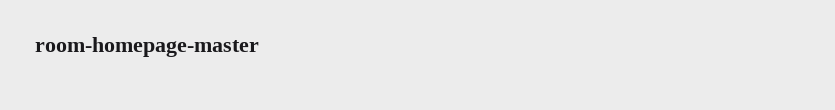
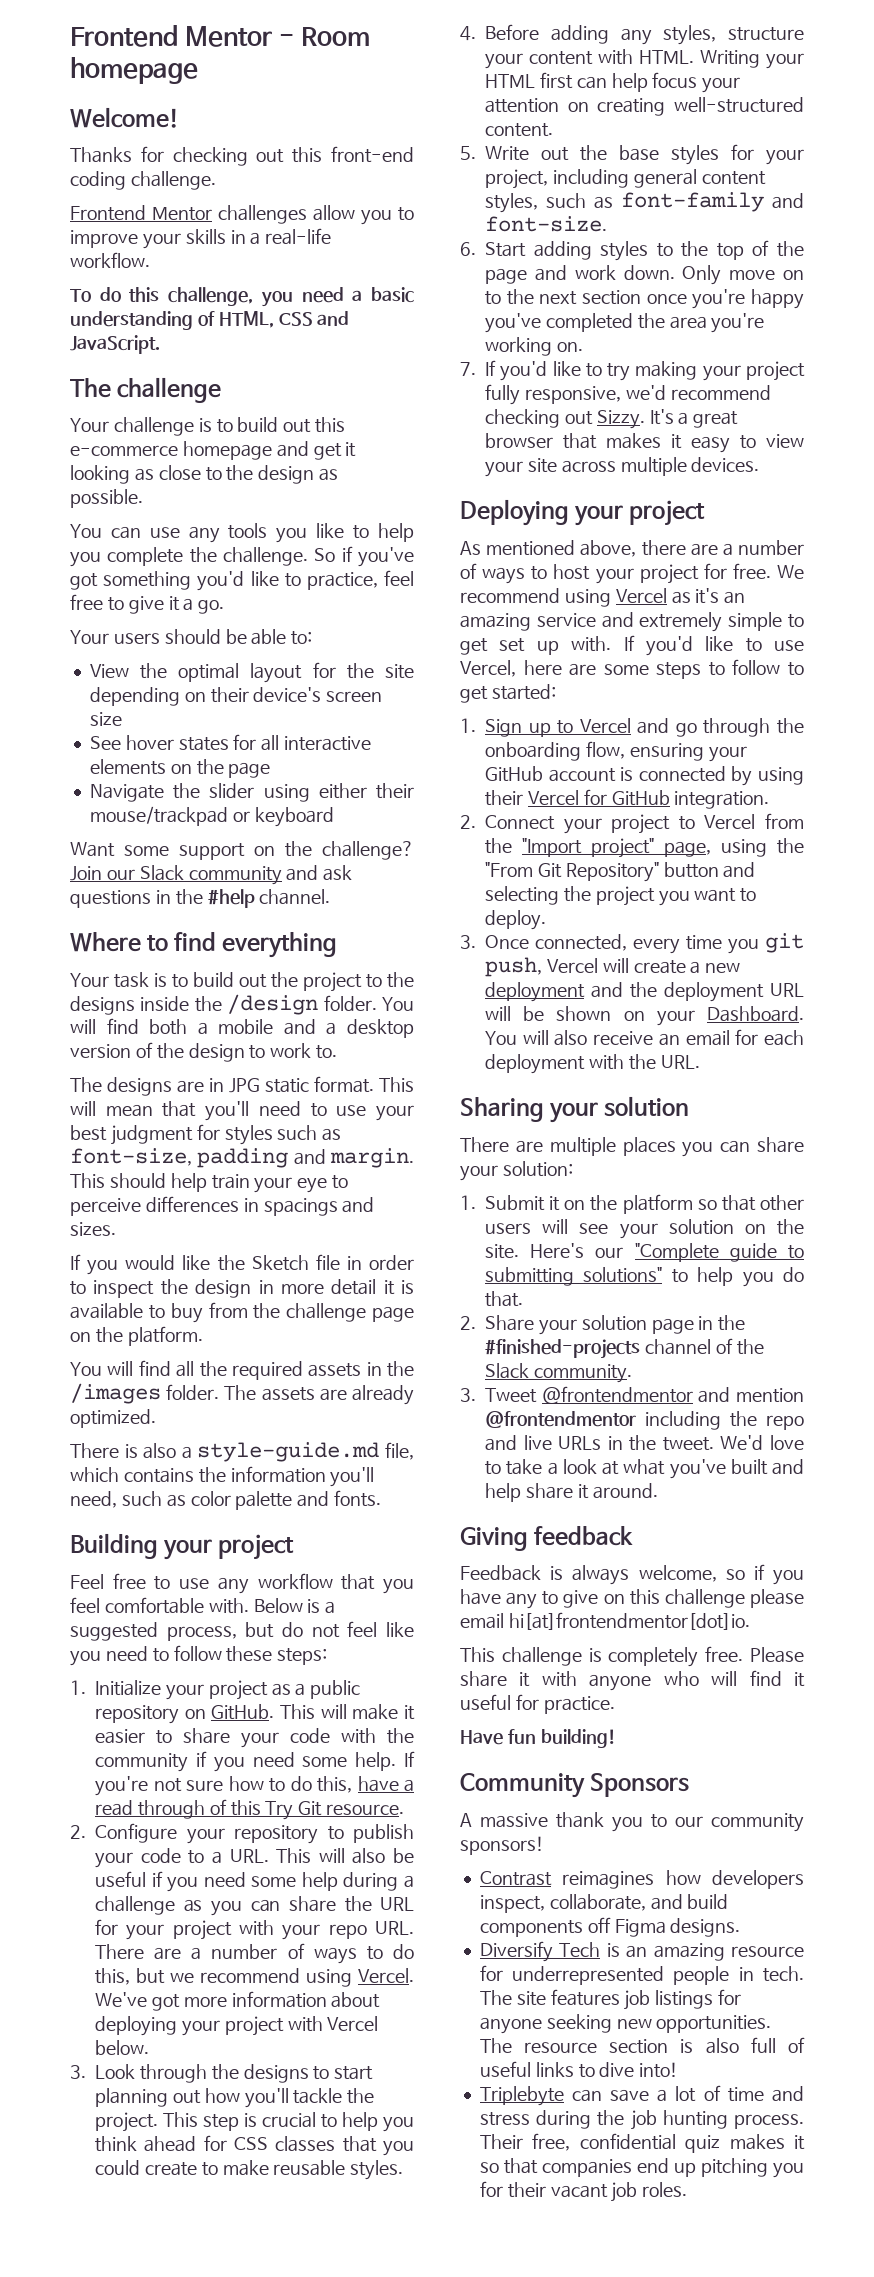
- room-homepage-master
+ Frontend Mentor - Room homepage
+ Welcome!
+ Thanks for checking out this front-end coding challenge.
+ Frontend Mentor challenges allow you to improve your skills in a real-life workflow.
+ To do this challenge, you need a basic understanding of HTML, CSS and JavaScript.
+ The challenge
+ Your challenge is to build out this e-commerce homepage and get it looking as close to the design as possible.
+ You can use any tools you like to help you complete the challenge. So if you've got something you'd like to practice, feel free to give it a go.
+ Your users should be able to:
+ View the optimal layout for the site depending on their device's screen size
+ See hover states for all interactive elements on the page
+ Navigate the slider using either their mouse/trackpad or keyboard
+ Want some support on the challenge? Join our Slack community and ask questions in the #help channel.
+ Where to find everything
+ Your task is to build out the project to the designs inside the /design folder. You will find both a mobile and a desktop version of the design to work to.
+ The designs are in JPG static format. This will mean that you'll need to use your best judgment for styles such as font-size, padding and margin. This should help train your eye to perceive differences in spacings and sizes.
+ If you would like the Sketch file in order to inspect the design in more detail it is available to buy from the challenge page on the platform.
+ You will find all the required assets in the /images folder. The assets are already optimized.
+ There is also a style-guide.md file, which contains the information you'll need, such as color palette and fonts.
+ Building your project
+ Feel free to use any workflow that you feel comfortable with. Below is a suggested process, but do not feel like you need to follow these steps:
+ 1. Initialize your project as a public repository on GitHub. This will make it easier to share your code with the community if you need some help. If you're not sure how to do this, have a read through of this Try Git resource.
+ 2. Configure your repository to publish your code to a URL. This will also be useful if you need some help during a challenge as you can share the URL for your project with your repo URL. There are a number of ways to do this, but we recommend using Vercel. We've got more information about deploying your project with Vercel below.
+ 3. Look through the designs to start planning out how you'll tackle the project. This step is crucial to help you think ahead for CSS classes that you could create to make reusable styles.
+ 4. Before adding any styles, structure your content with HTML. Writing your HTML first can help focus your attention on creating well-structured content.
+ 5. Write out the base styles for your project, including general content styles, such as font-family and font-size.
+ 6. Start adding styles to the top of the page and work down. Only move on to the next section once you're happy you've completed the area you're working on.
+ 7. If you'd like to try making your project fully responsive, we'd recommend checking out Sizzy. It's a great browser that makes it easy to view your site across multiple devices.
+ Deploying your project
+ As mentioned above, there are a number of ways to host your project for free. We recommend using Vercel as it's an amazing service and extremely simple to get set up with. If you'd like to use Vercel, here are some steps to follow to get started:
+ 1. Sign up to Vercel and go through the onboarding flow, ensuring your GitHub account is connected by using their Vercel for GitHub integration.
+ 2. Connect your project to Vercel from the "Import project" page, using the "From Git Repository" button and selecting the project you want to deploy.
+ 3. Once connected, every time you git push, Vercel will create a new deployment and the deployment URL will be shown on your Dashboard. You will also receive an email for each deployment with the URL.
+ Sharing your solution
+ There are multiple places you can share your solution:
+ 1. Submit it on the platform so that other users will see your solution on the site. Here's our "Complete guide to submitting solutions" to help you do that.
+ 2. Share your solution page in the #finished-projects channel of the Slack community.
+ 3. Tweet @frontendmentor and mention @frontendmentor including the repo and live URLs in the tweet. We'd love to take a look at what you've built and help share it around.
+ Giving feedback
+ Feedback is always welcome, so if you have any to give on this challenge please email hi[at]frontendmentor[dot]io.
+ This challenge is completely free. Please share it with anyone who will find it useful for practice.
+ Have fun building!
+ Community Sponsors
+ A massive thank you to our community sponsors!
+ Contrast reimagines how developers inspect, collaborate, and build components off Figma designs.
+ Diversify Tech is an amazing resource for underrepresented people in tech. The site features job listings for anyone seeking new opportunities. The resource section is also full of useful links to dive into!
+ Triplebyte can save a lot of time and stress during the job hunting process. Their free, confidential quiz makes it so that companies end up pitching you for their vacant job roles.

